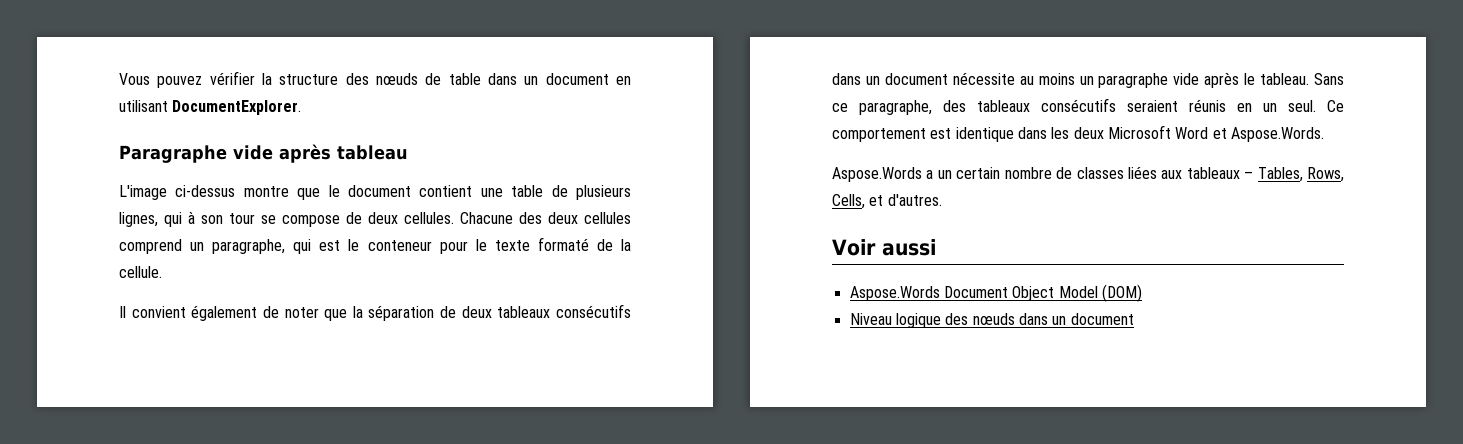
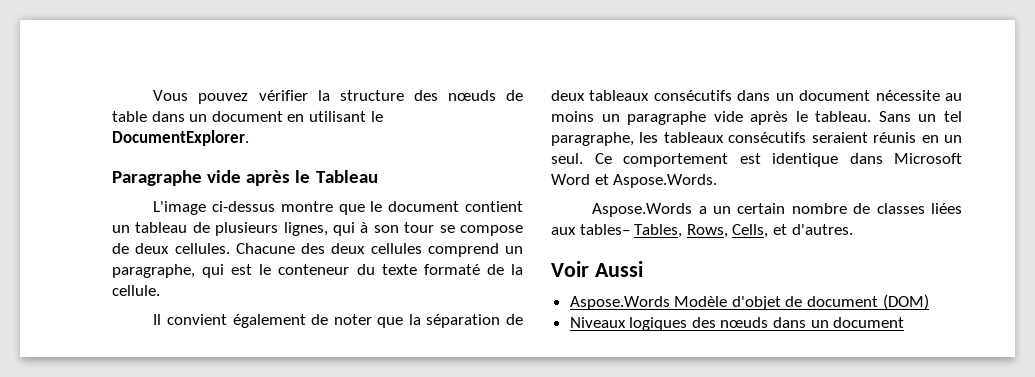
- Vous pouvez vérifier la structure des nœuds de table dans un document en utilisant DocumentExplorer.
+ Vous pouvez vérifier la structure des nœuds de table dans un document en utilisant le DocumentExplorer.
- Paragraphe vide après tableau
+ Paragraphe vide après le Tableau
- L'image ci-dessus montre que le document contient une table de plusieurs lignes, qui à son tour se compose de deux cellules.
+ L'image ci-dessus montre que le document contient un tableau de plusieurs lignes, qui à son tour se compose de deux cellules.
- Chacune des deux cellules comprend un paragraphe, qui est le conteneur pour le texte formaté de la cellule.
+ Chacune des deux cellules comprend un paragraphe, qui est le conteneur du texte formaté de la cellule.
- Sans ce paragraphe, des tableaux consécutifs seraient réunis en un seul.
+ Sans un tel paragraphe, les tableaux consécutifs seraient réunis en un seul.
- Ce comportement est identique dans les deux Microsoft Word et Aspose.Words.
+ Ce comportement est identique dans Microsoft Word et Aspose.Words.
- Aspose.Words a un certain nombre de classes liées aux tableaux – Tables, Rows, Cells, et d'autres.
+ Aspose.Words a un certain nombre de classes liées aux tables– Tables, Rows, Cells, et d'autres.
- Voir aussi
- Aspose.Words Document Object Model (DOM)
+ Voir Aussi
+ Aspose.Words Modèle d'objet de document (DOM)
- Niveau logique des nœuds dans un document
+ Niveaux logiques des nœuds dans un document

